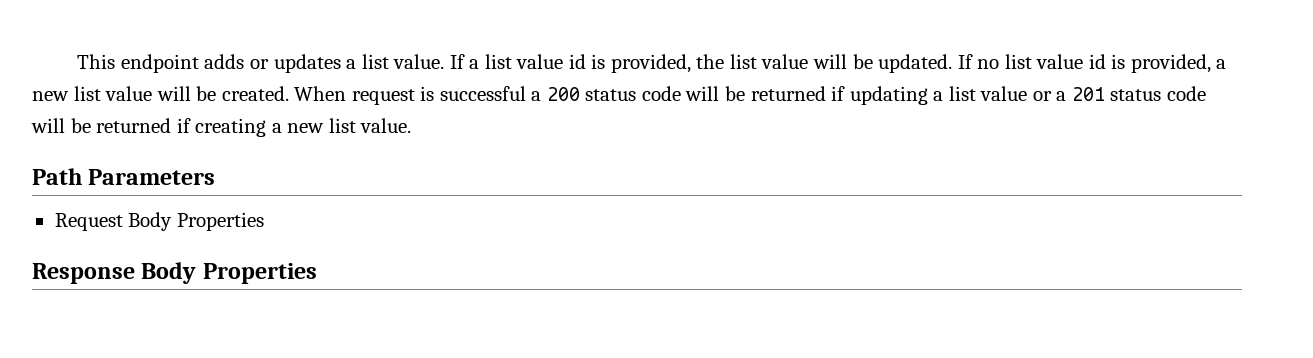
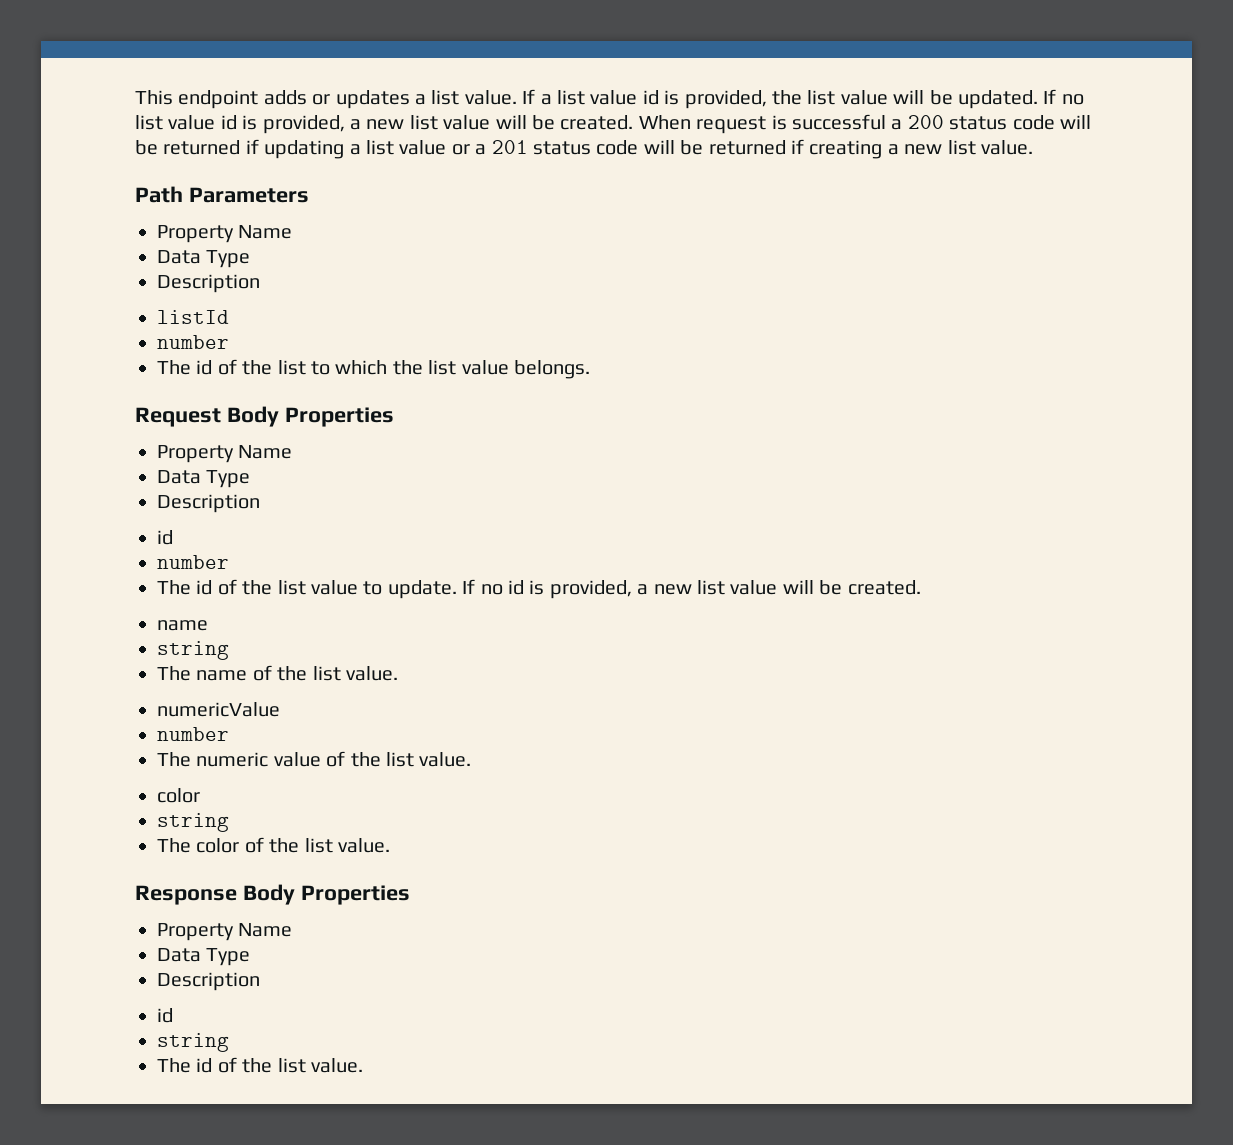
  Path Parameters
+ Property Name
+ Data Type
+ Description
+ listId
+ number
+ The id of the list to which the list value belongs.
  Request Body Properties
+ Property Name
+ Data Type
+ Description
+ id
+ number
+ The id of the list value to update. If no id is provided, a new list value will be created.
+ name
+ string
+ The name of the list value.
+ numericValue
+ number
+ The numeric value of the list value.
+ color
+ string
+ The color of the list value.
  Response Body Properties
+ Property Name
+ Data Type
+ Description
+ id
+ string
+ The id of the list value.

